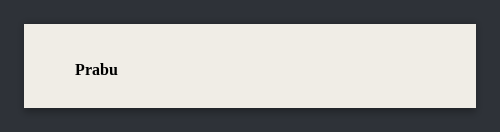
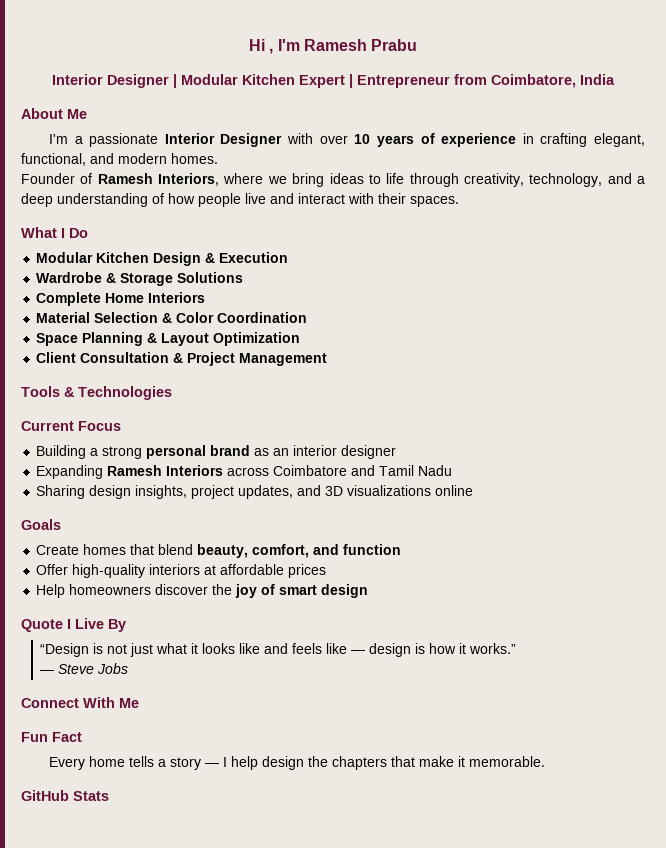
- Prabu
+ Hi , I'm Ramesh Prabu
+ Interior Designer | Modular Kitchen Expert | Entrepreneur from Coimbatore, India
+ About Me
+ I'm a passionate Interior Designer with over 10 years of experience in crafting elegant, functional, and modern homes.
+ Founder of Ramesh Interiors, where we bring ideas to life through creativity, technology, and a deep understanding of how people live and interact with their spaces.
+ What I Do
+ Modular Kitchen Design & Execution
+ Wardrobe & Storage Solutions
+ Complete Home Interiors
+ Material Selection & Color Coordination
+ Space Planning & Layout Optimization
+ Client Consultation & Project Management
+ Tools & Technologies
+ Current Focus
+ Building a strong personal brand as an interior designer
+ Expanding Ramesh Interiors across Coimbatore and Tamil Nadu
+ Sharing design insights, project updates, and 3D visualizations online
+ Goals
+ Create homes that blend beauty, comfort, and function
+ Offer high-quality interiors at affordable prices
+ Help homeowners discover the joy of smart design
+ Quote I Live By
+ “Design is not just what it looks like and feels like — design is how it works.”
+ — Steve Jobs
+ Connect With Me
+ Fun Fact
+ Every home tells a story — I help design the chapters that make it memorable.
+ GitHub Stats

